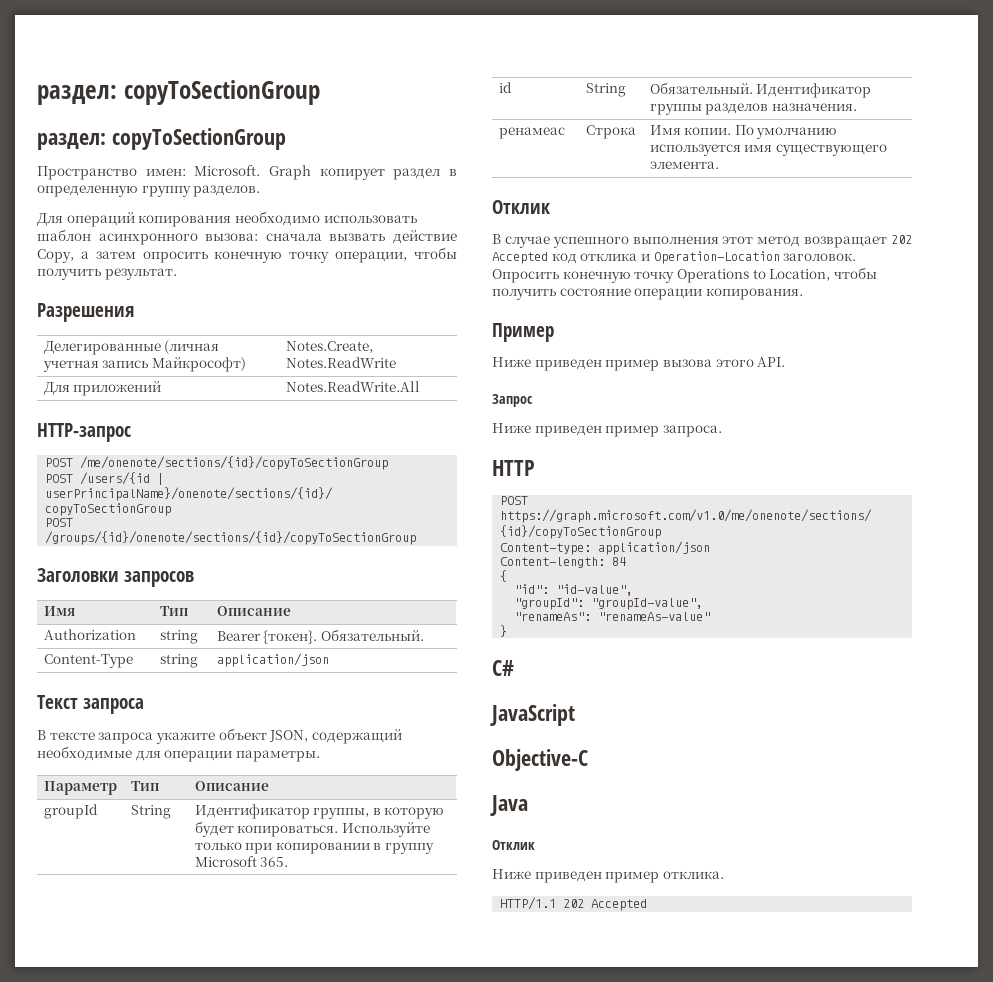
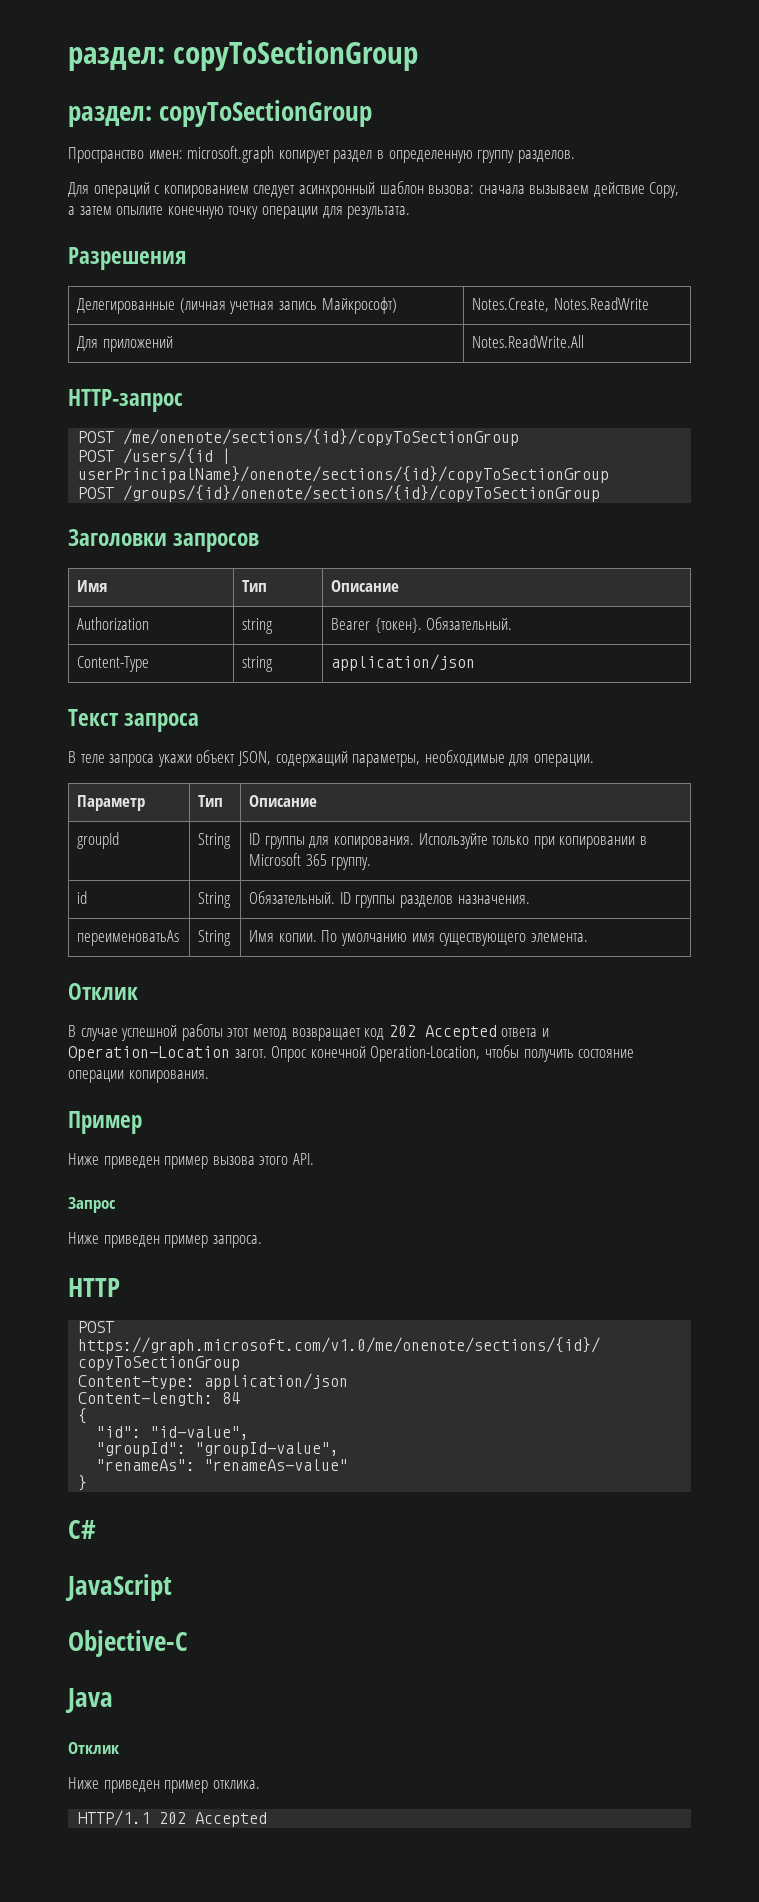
- Пространство имен: Microsoft. Graph копирует раздел в определенную группу разделов.
+ Пространство имен: microsoft.graph копирует раздел в определенную группу разделов.
- Для операций копирования необходимо использовать шаблон асинхронного вызова: сначала вызвать действие Copy, а затем опросить конечную точку операции, чтобы получить результат.
+ Для операций с копированием следует асинхронный шаблон вызова: сначала вызываем действие Copy, а затем опылите конечную точку операции для результата.
- В тексте запроса укажите объект JSON, содержащий необходимые для операции параметры.
+ В теле запроса укажи объект JSON, содержащий параметры, необходимые для операции.
- groupId | String | Идентификатор группы, в которую будет копироваться. Используйте только при копировании в группу Microsoft 365.
+ groupId | String | ID группы для копирования. Используйте только при копировании в Microsoft 365 группу.
- id | String | Обязательный. Идентификатор группы разделов назначения.
+ id | String | Обязательный. ID группы разделов назначения.
- ренамеас | Строка | Имя копии. По умолчанию используется имя существующего элемента.
+ переименоватьAs | String | Имя копии. По умолчанию имя существующего элемента.
- В случае успешного выполнения этот метод возвращает 202 Accepted код отклика и Operation-Location заголовок. Опросить конечную точку Operations to Location, чтобы получить состояние операции копирования.
+ В случае успешной работы этот метод возвращает код 202 Accepted ответа и Operation-Location загот. Опрос конечной Operation-Location, чтобы получить состояние операции копирования.

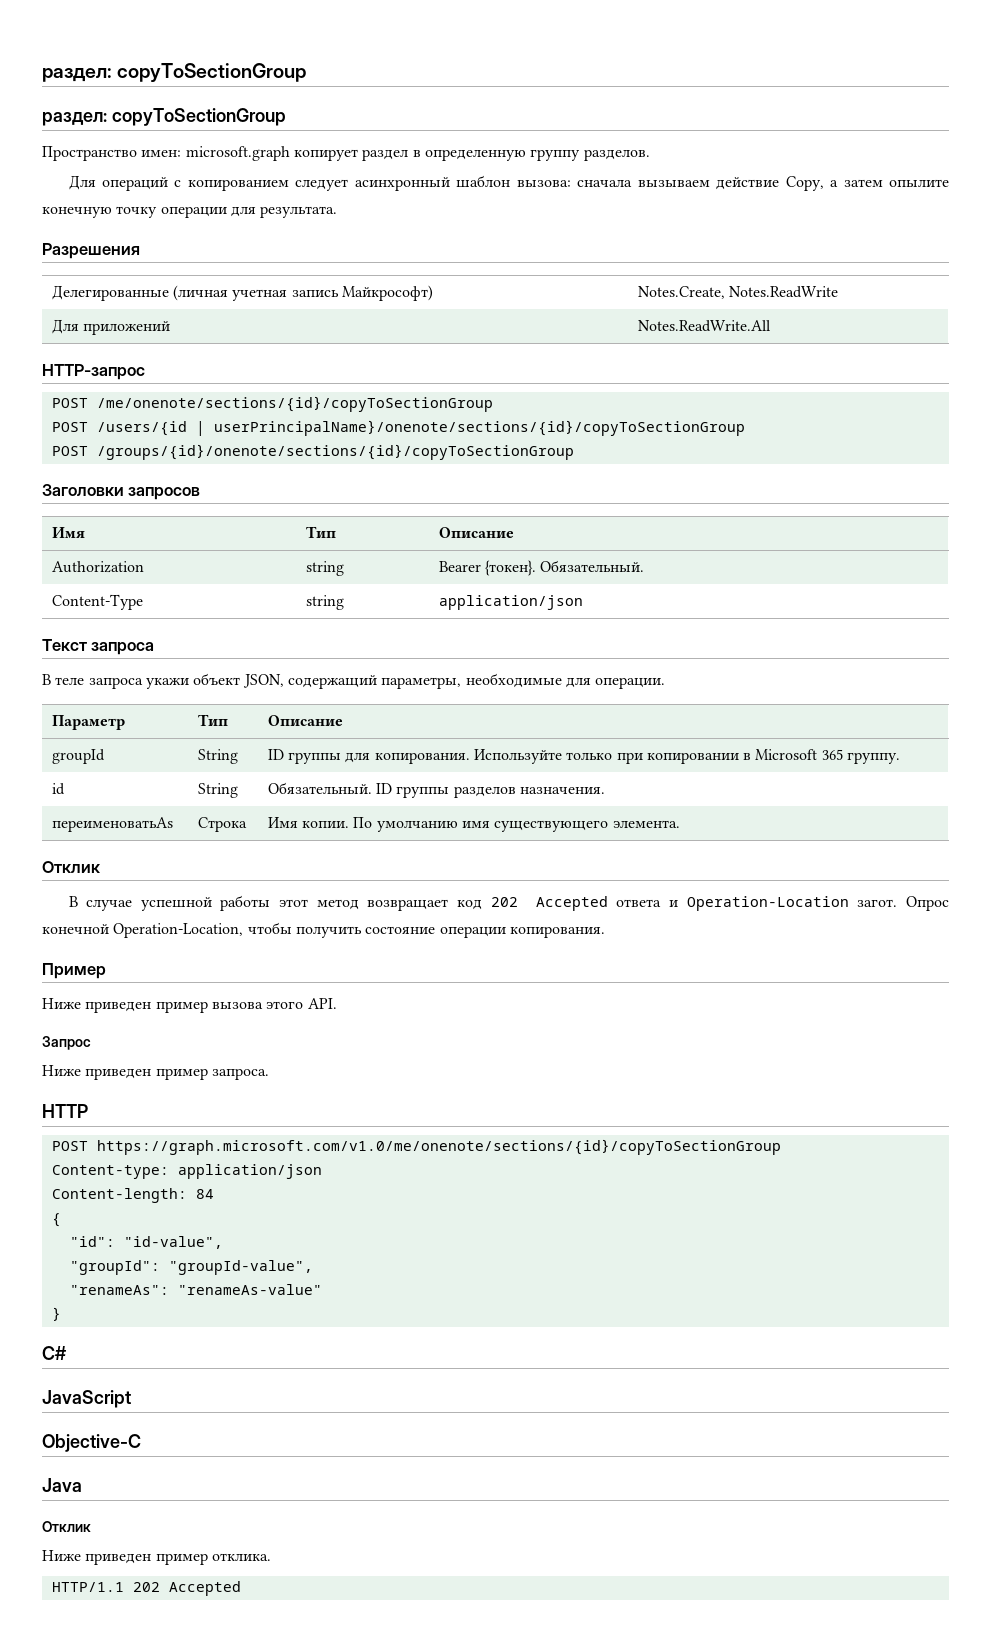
- переименоватьAs | String | Имя копии. По умолчанию имя существующего элемента.
+ переименоватьAs | Строка | Имя копии. По умолчанию имя существующего элемента.

